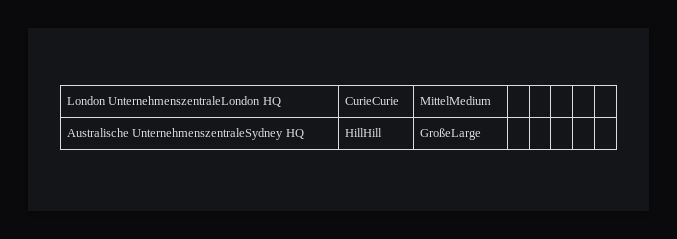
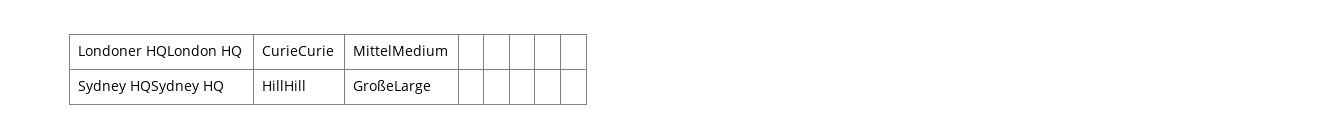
- London UnternehmenszentraleLondon HQ | CurieCurie | MittelMedium | | | | |
+ Londoner HQLondon HQ | CurieCurie | MittelMedium | | | | |
- Australische UnternehmenszentraleSydney HQ | HillHill | GroßeLarge | | | | |
+ Sydney HQSydney HQ | HillHill | GroßeLarge | | | | |

